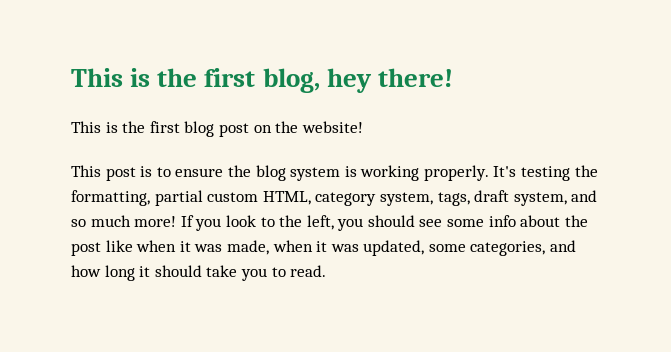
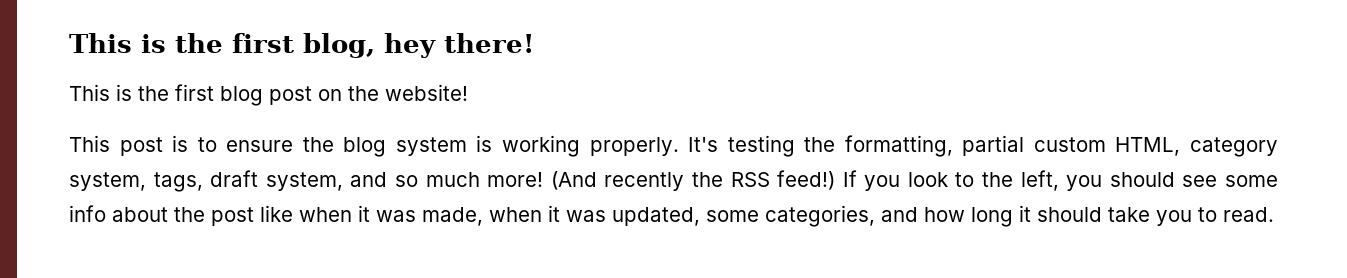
+ (And recently the RSS feed!)

